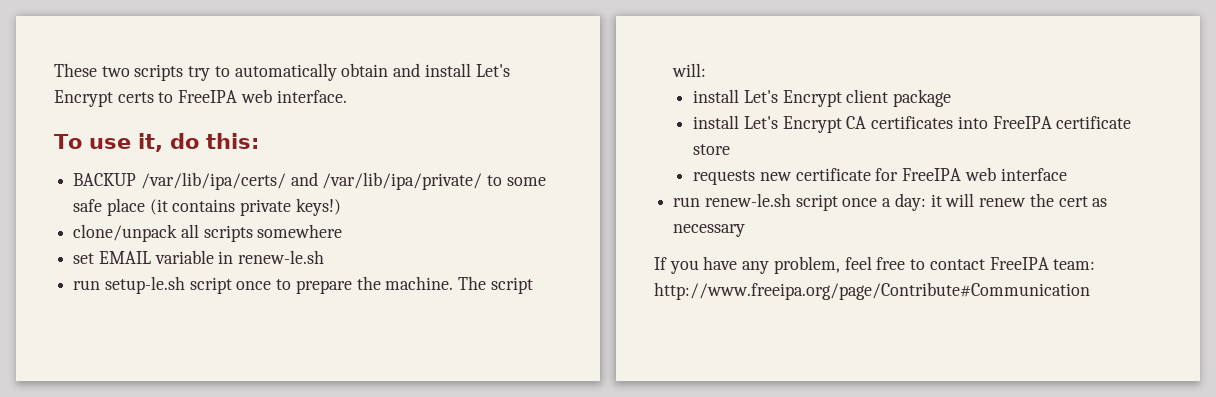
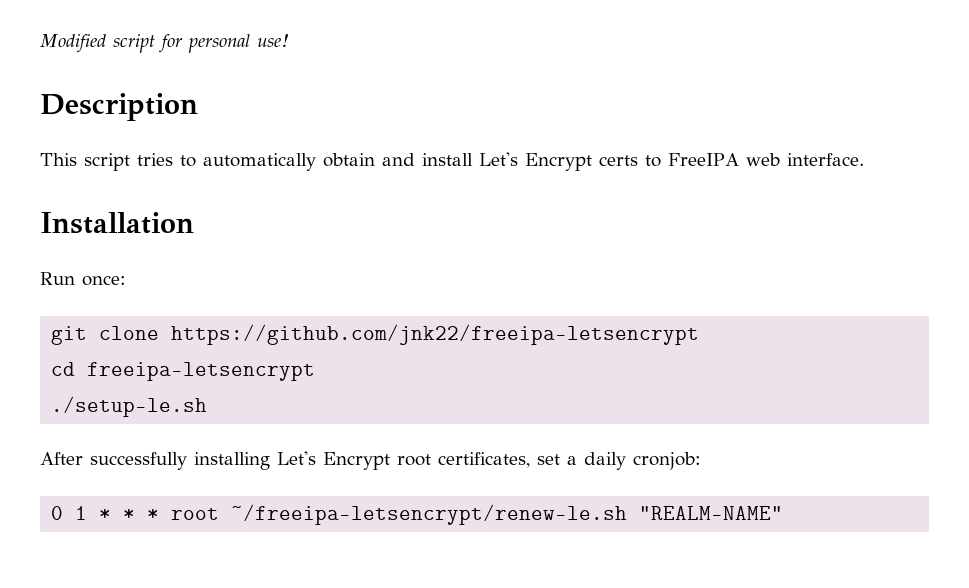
- These two scripts try to automatically obtain and install Let's Encrypt certs to FreeIPA web interface.
+ Modified script for personal use!
+ Description
+ This script tries to automatically obtain and install Let's Encrypt certs to FreeIPA web interface.
- To use it, do this:
- BACKUP /var/lib/ipa/certs/ and /var/lib/ipa/private/ to some safe place (it contains private keys!)
- clone/unpack all scripts somewhere
- set EMAIL variable in renew-le.sh
- run setup-le.sh script once to prepare the machine. The script will:
- install Let's Encrypt client package
- install Let's Encrypt CA certificates into FreeIPA certificate store
- requests new certificate for FreeIPA web interface
- run renew-le.sh script once a day: it will renew the cert as necessary
- If you have any problem, feel free to contact FreeIPA team: http://www.freeipa.org/page/Contribute#Communication
+ Installation
+ Run once:
+ git clone https://github.com/jnk22/freeipa-letsencrypt
+ cd freeipa-letsencrypt
+ ./setup-le.sh
+ After successfully installing Let's Encrypt root certificates, set a daily cronjob:
+ 0 1 * * * root ~/freeipa-letsencrypt/renew-le.sh "REALM-NAME"

